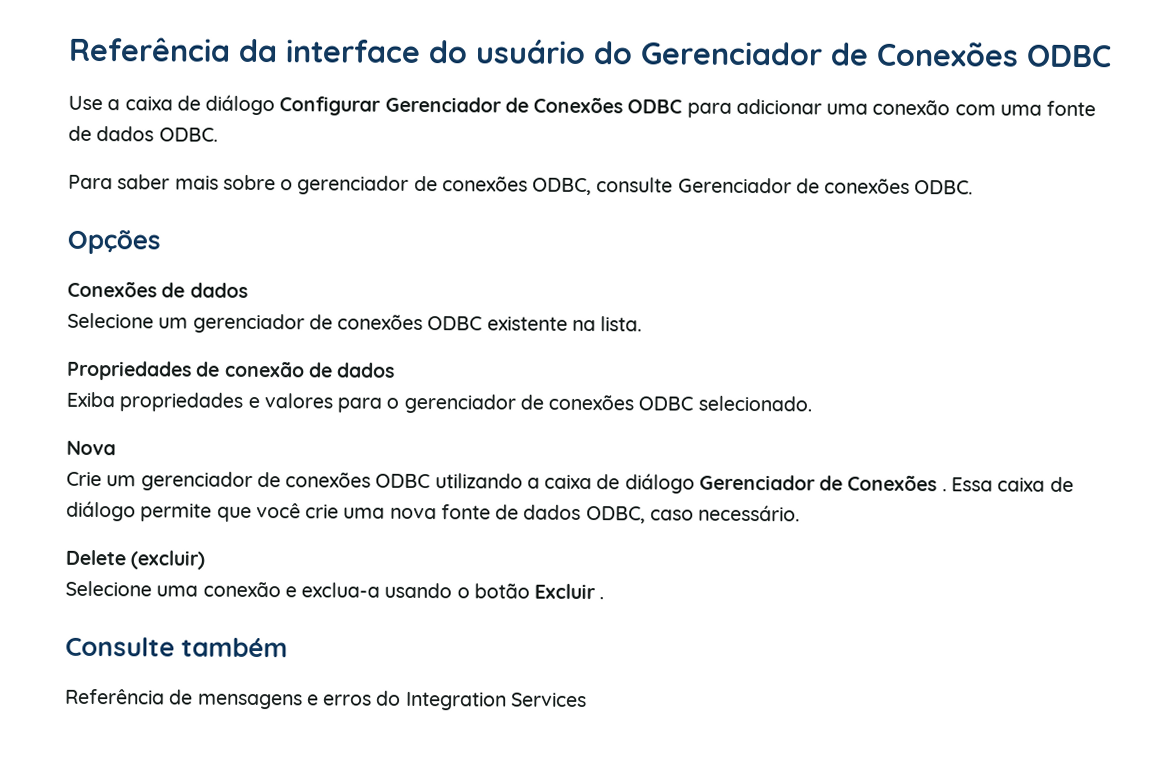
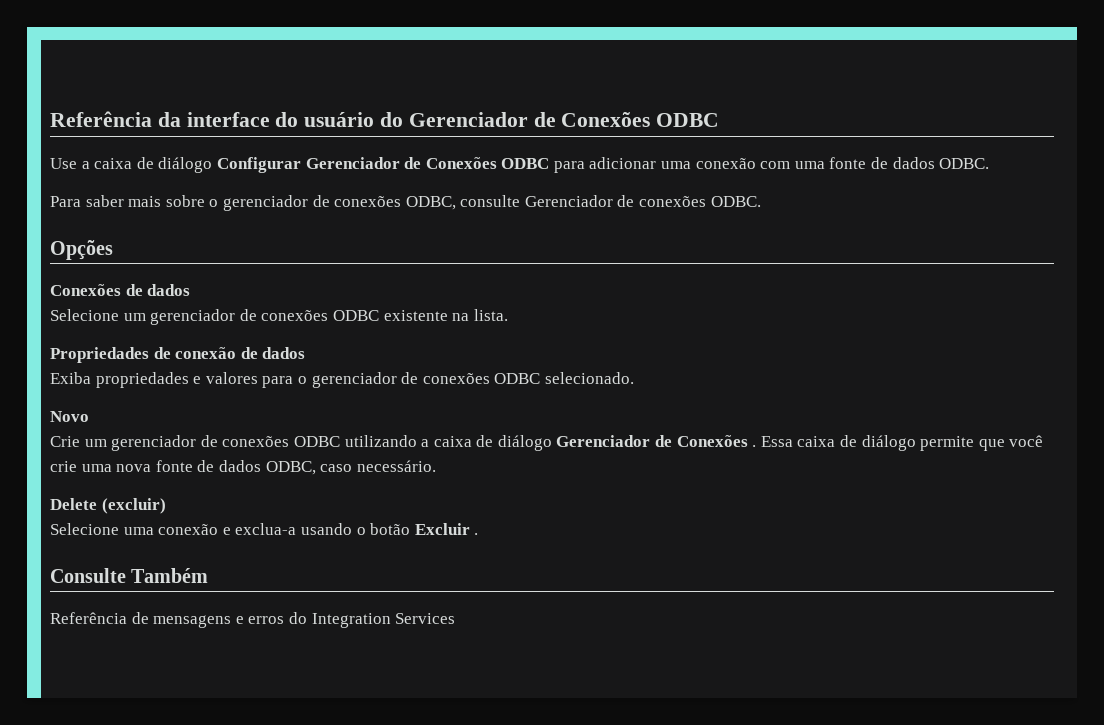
- Nova
+ Novo
- Consulte também
+ Consulte Também

